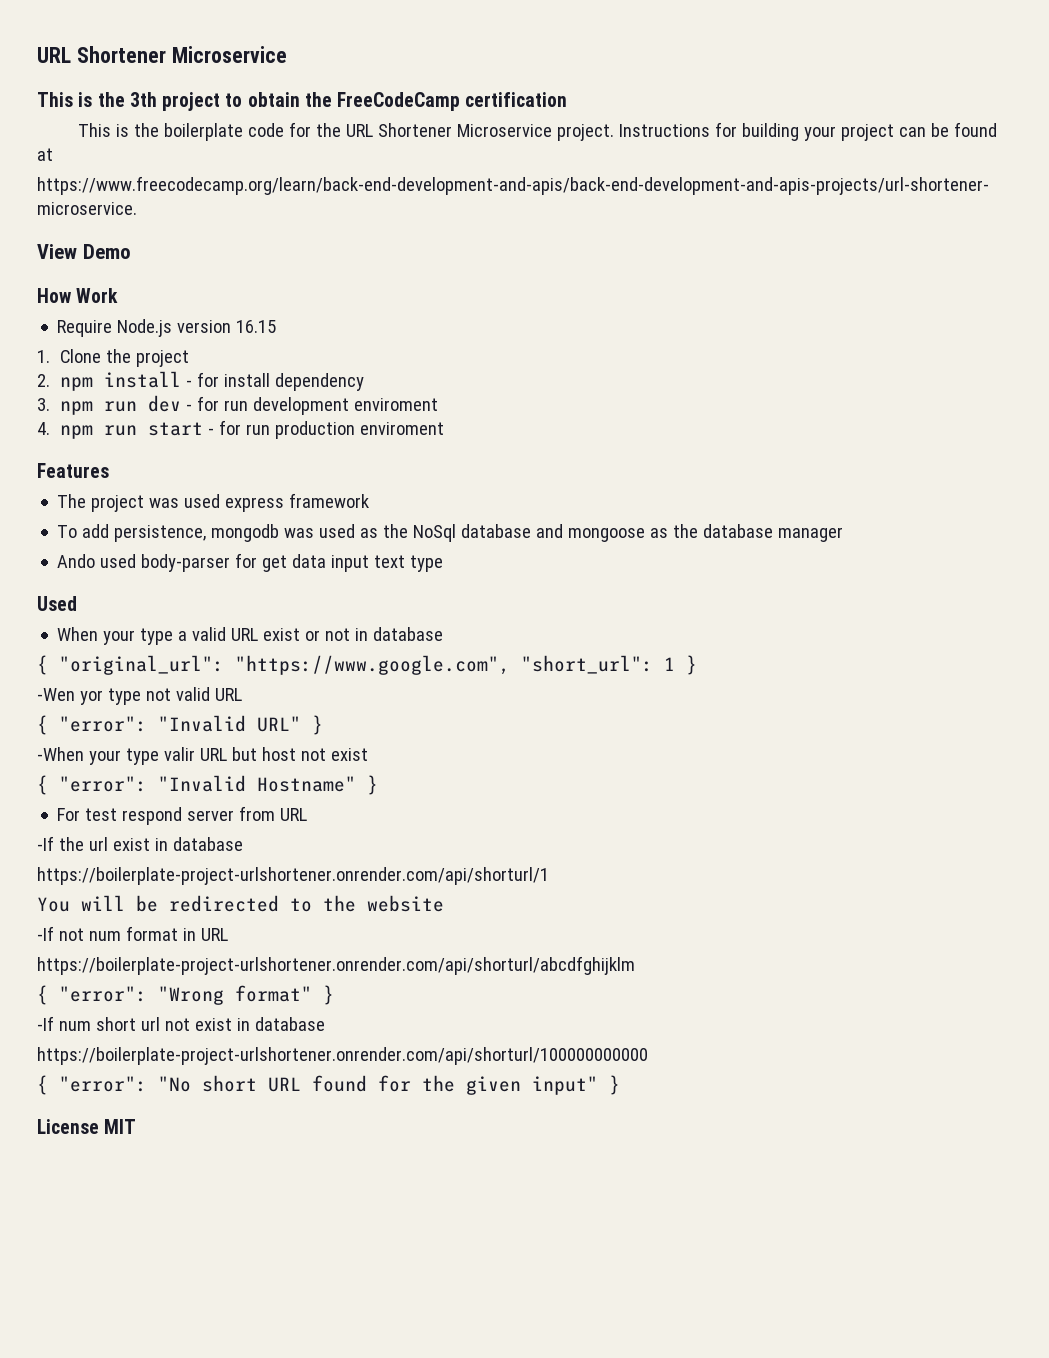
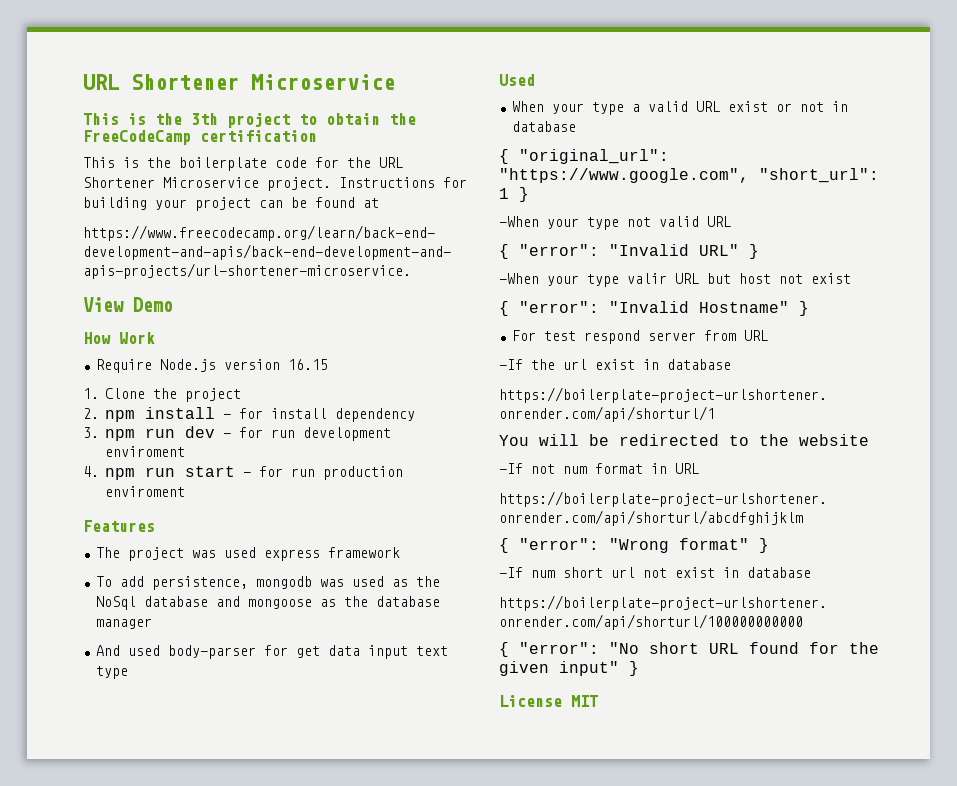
- Ando used body-parser for get data input text type
+ And used body-parser for get data input text type
- -Wen yor type not valid URL
+ -When your type not valid URL

